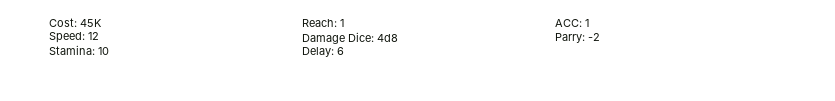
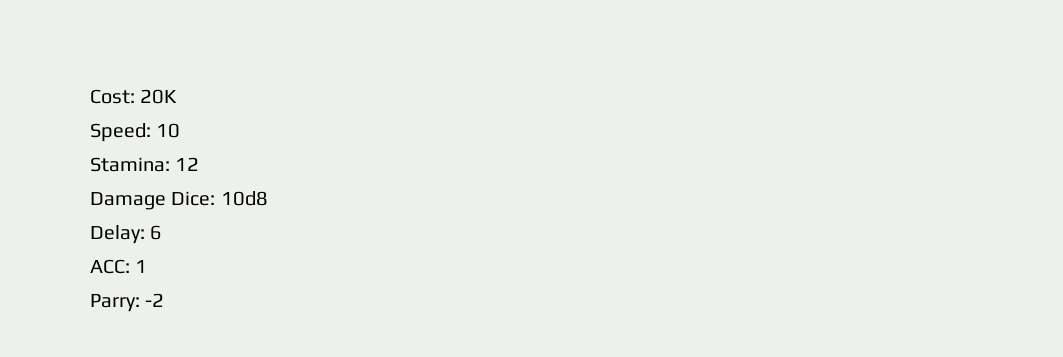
- Cost: 45K
+ Cost: 20K
- Speed: 12
+ Speed: 10
- Stamina: 10
- Reach: 1
+ Stamina: 12
- Damage Dice: 4d8
+ Damage Dice: 10d8

